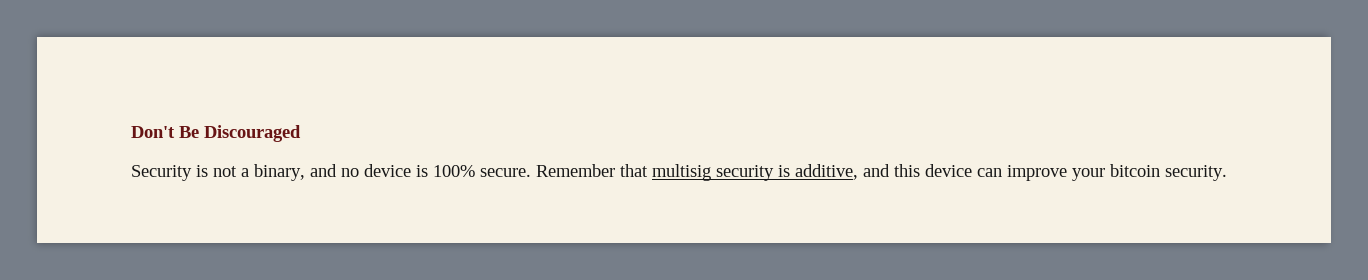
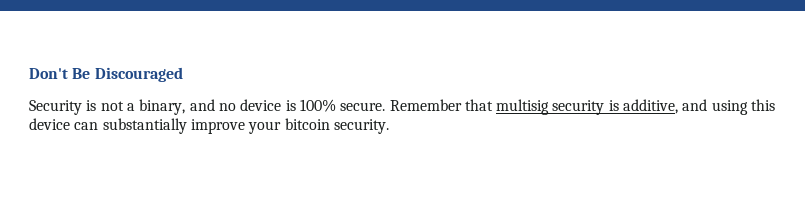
- Remember that multisig security is additive, and this device can improve your bitcoin security.
+ Remember that multisig security is additive, and using this device can substantially improve your bitcoin security.

